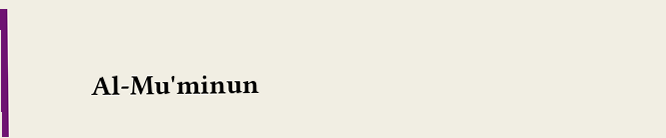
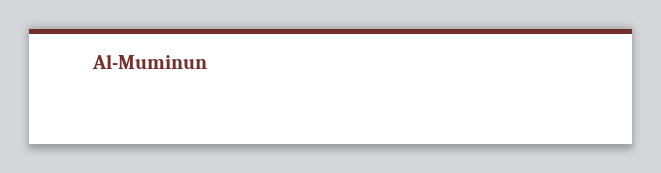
- Al-Mu'minun
+ Al-Muminun

